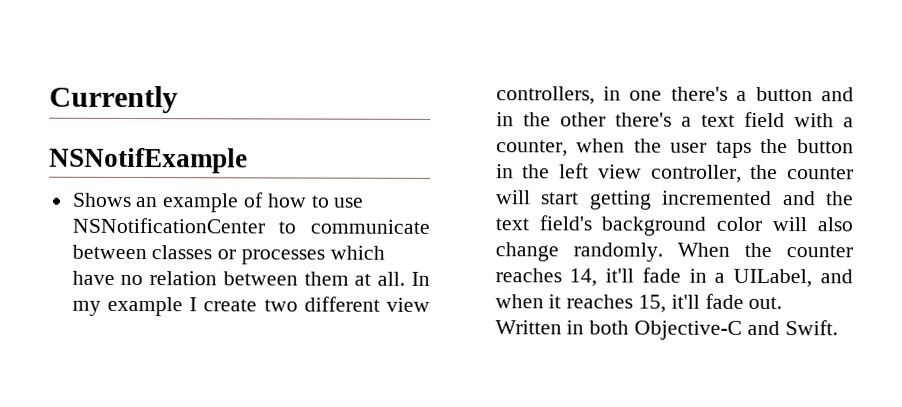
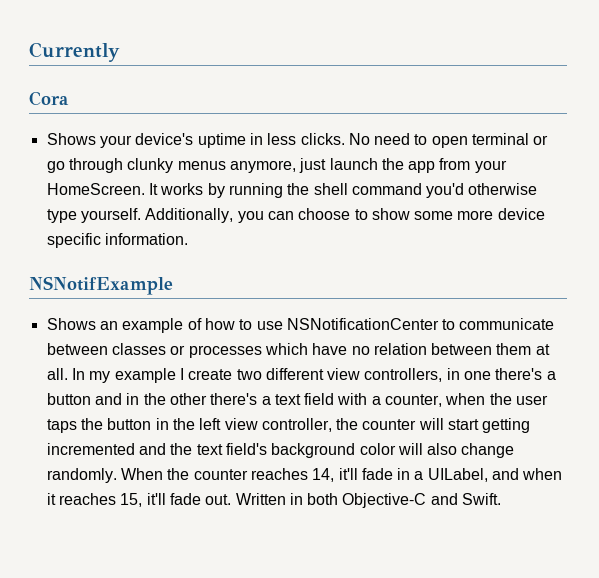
+ Cora
+ Shows your device's uptime in less clicks. No need to open terminal or go through clunky menus anymore, just launch the app from your HomeScreen. It works by running the shell command you'd otherwise type yourself. Additionally, you can choose to show some more device specific information.

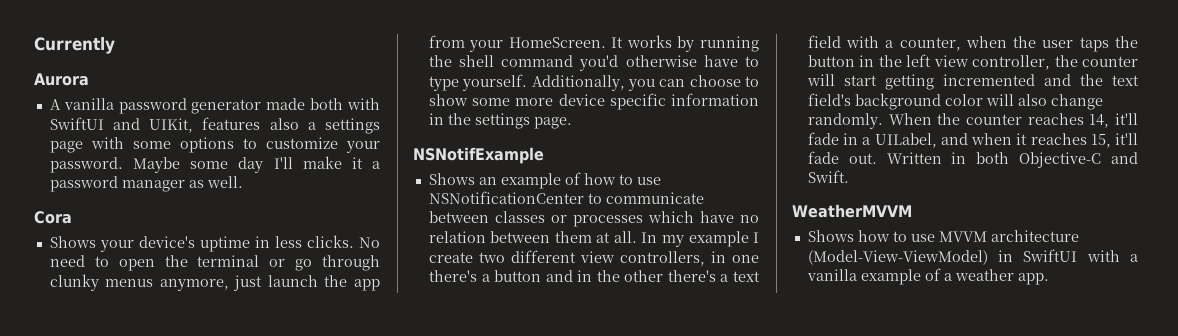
+ Aurora
+ A vanilla password generator made both with SwiftUI and UIKit, features also a settings page with some options to customize your password. Maybe some day I'll make it a password manager as well.
- No need to open terminal or go through clunky menus anymore, just launch the app from your HomeScreen.
+ No need to open the terminal or go through clunky menus anymore, just launch the app from your HomeScreen.
- It works by running the shell command you'd otherwise type yourself.
+ It works by running the shell command you'd otherwise have to type yourself.
- Additionally, you can choose to show some more device specific information.
+ Additionally, you can choose to show some more device specific information in the settings page.
+ WeatherMVVM
+ Shows how to use MVVM architecture (Model-View-ViewModel) in SwiftUI with a vanilla example of a weather app.

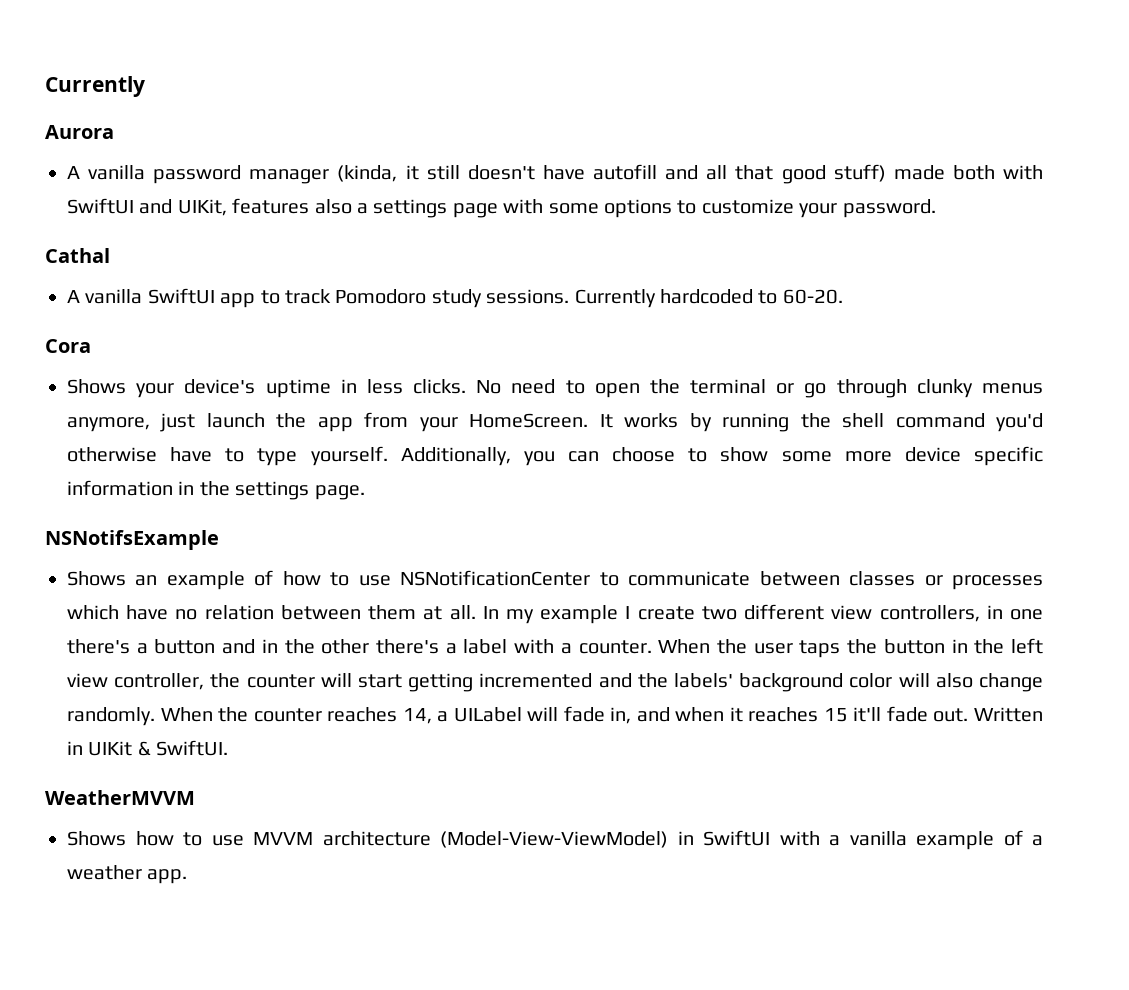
- A vanilla password generator made both with SwiftUI and UIKit, features also a settings page with some options to customize your password. Maybe some day I'll make it a password manager as well.
+ A vanilla password manager (kinda, it still doesn't have autofill and all that good stuff) made both with SwiftUI and UIKit, features also a settings page with some options to customize your password.
+ Cathal
+ A vanilla SwiftUI app to track Pomodoro study sessions. Currently hardcoded to 60-20.
- NSNotifExample
+ NSNotifsExample
- In my example I create two different view controllers, in one there's a button and in the other there's a text field with a counter, when the user taps the button in the left view controller, the counter will start getting incremented and the text field's background color will also change randomly.
+ In my example I create two different view controllers, in one there's a button and in the other there's a label with a counter. When the user taps the button in the left view controller, the counter will start getting incremented and the labels' background color will also change randomly.
- When the counter reaches 14, it'll fade in a UILabel, and when it reaches 15, it'll fade out.
+ When the counter reaches 14, a UILabel will fade in, and when it reaches 15 it'll fade out.
- Written in both Objective-C and Swift.
+ Written in UIKit & SwiftUI.

